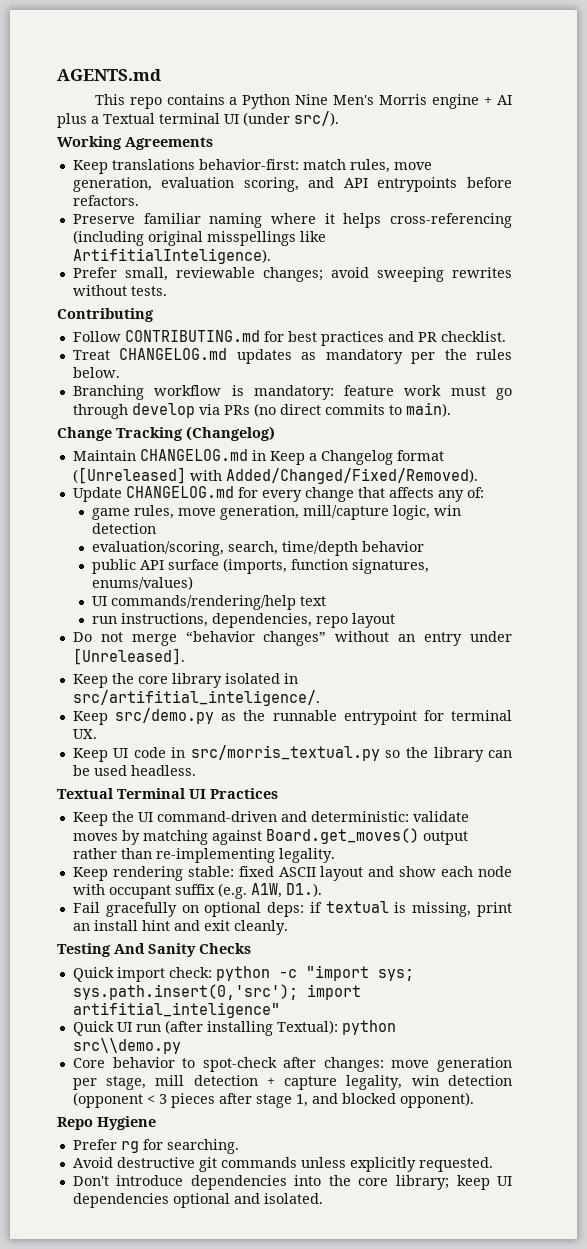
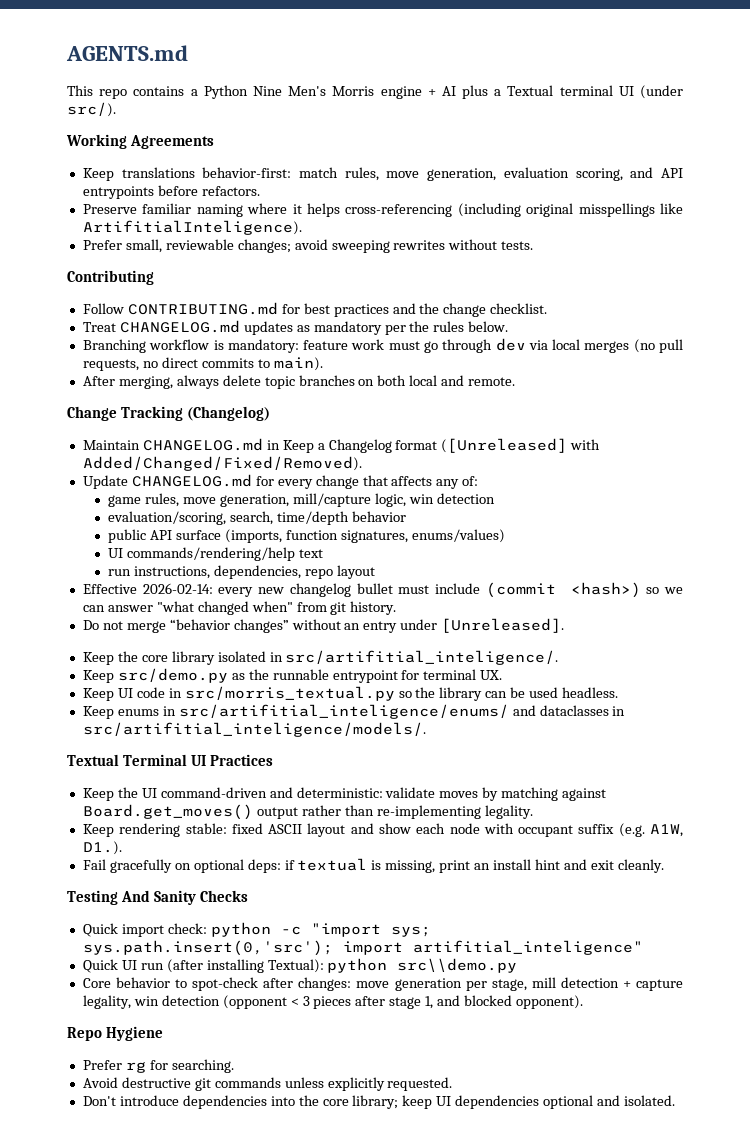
- Follow CONTRIBUTING.md for best practices and PR checklist.
+ Follow CONTRIBUTING.md for best practices and the change checklist.
- Branching workflow is mandatory: feature work must go through develop via PRs (no direct commits to main).
+ Branching workflow is mandatory: feature work must go through dev via local merges (no pull requests, no direct commits to main).
+ After merging, always delete topic branches on both local and remote.
+ Effective 2026-02-14: every new changelog bullet must include (commit <hash>) so we can answer "what changed when" from git history.
+ Keep enums in src/artifitial_inteligence/enums/ and dataclasses in src/artifitial_inteligence/models/.

